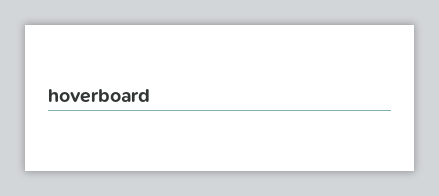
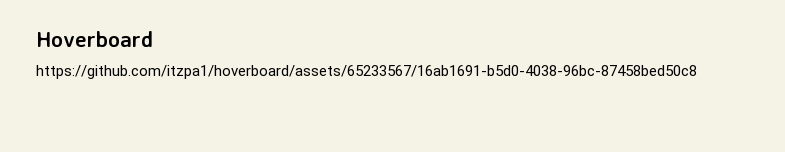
- hoverboard
+ Hoverboard
+ https://github.com/itzpa1/hoverboard/assets/65233567/16ab1691-b5d0-4038-96bc-87458bed50c8

